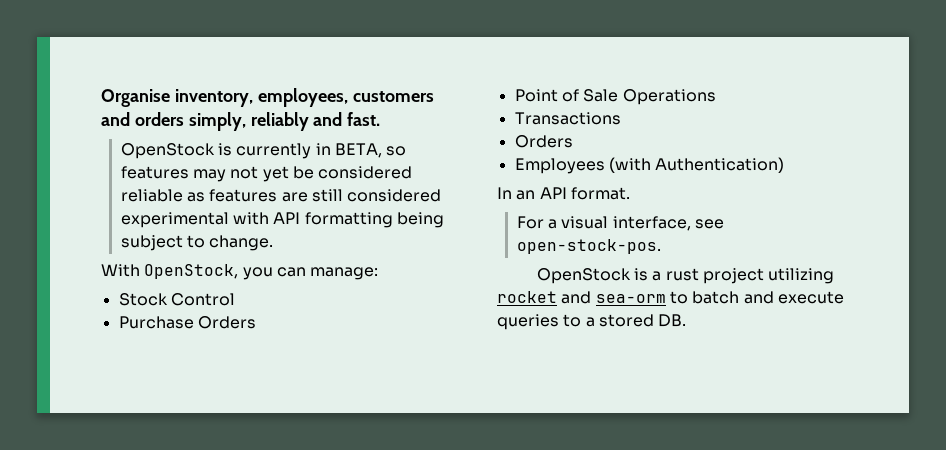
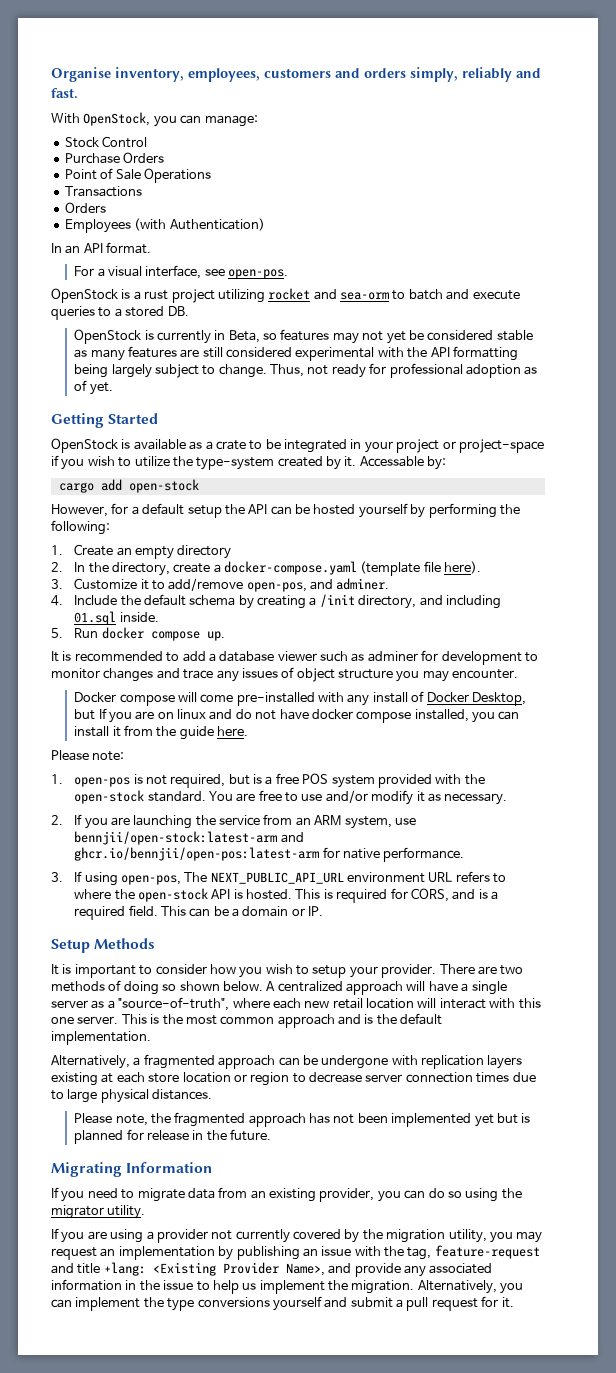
- OpenStock is currently in BETA, so features may not yet be considered reliable as features are still considered experimental with API formatting being subject to change.
- For a visual interface, see open-stock-pos.
+ For a visual interface, see open-pos.
+ OpenStock is currently in Beta, so features may not yet be considered stable as many features are still considered experimental with the API formatting being largely subject to change. Thus, not ready for professional adoption as of yet.
+ Getting Started
+ OpenStock is available as a crate to be integrated in your project or project-space if you wish to utilize the type-system created by it. Accessable by:
+ cargo add open-stock
+ However, for a default setup the API can be hosted yourself by performing the following:
+ 1. Create an empty directory
+ 2. In the directory, create a docker-compose.yaml (template file here).
+ 3. Customize it to add/remove open-pos, and adminer.
+ 4. Include the default schema by creating a /init directory, and including 01.sql inside.
+ 5. Run docker compose up.
+ It is recommended to add a database viewer such as adminer for development to monitor changes and trace any issues of object structure you may encounter.
+ Docker compose will come pre-installed with any install of Docker Desktop, but If you are on linux and do not have docker compose installed, you can install it from the guide here.
+ Please note:
+ 1. open-pos is not required, but is a free POS system provided with the open-stock standard. You are free to use and/or modify it as necessary.
+ 2. If you are launching the service from an ARM system, use bennjii/open-stock:latest-arm and ghcr.io/bennjii/open-pos:latest-arm for native performance.
+ 3. If using open-pos, The NEXT_PUBLIC_API_URL environment URL refers to where the open-stock API is hosted. This is required for CORS, and is a required field. This can be a domain or IP.
+ Setup Methods
+ It is important to consider how you wish to setup your provider. There are two methods of doing so shown below. A centralized approach will have a single server as a "source-of-truth", where each new retail location will interact with this one server. This is the most common approach and is the default implementation.
+ Alternatively, a fragmented approach can be undergone with replication layers existing at each store location or region to decrease server connection times due to large physical distances.
+ Please note, the fragmented approach has not been implemented yet but is planned for release in the future.
+ Migrating Information
+ If you need to migrate data from an existing provider, you can do so using the migrator utility.
+ If you are using a provider not currently covered by the migration utility, you may request an implementation by publishing an issue with the tag, feature-request and title +lang: <Existing Provider Name>, and provide any associated information in the issue to help us implement the migration. Alternatively, you can implement the type conversions yourself and submit a pull request for it.

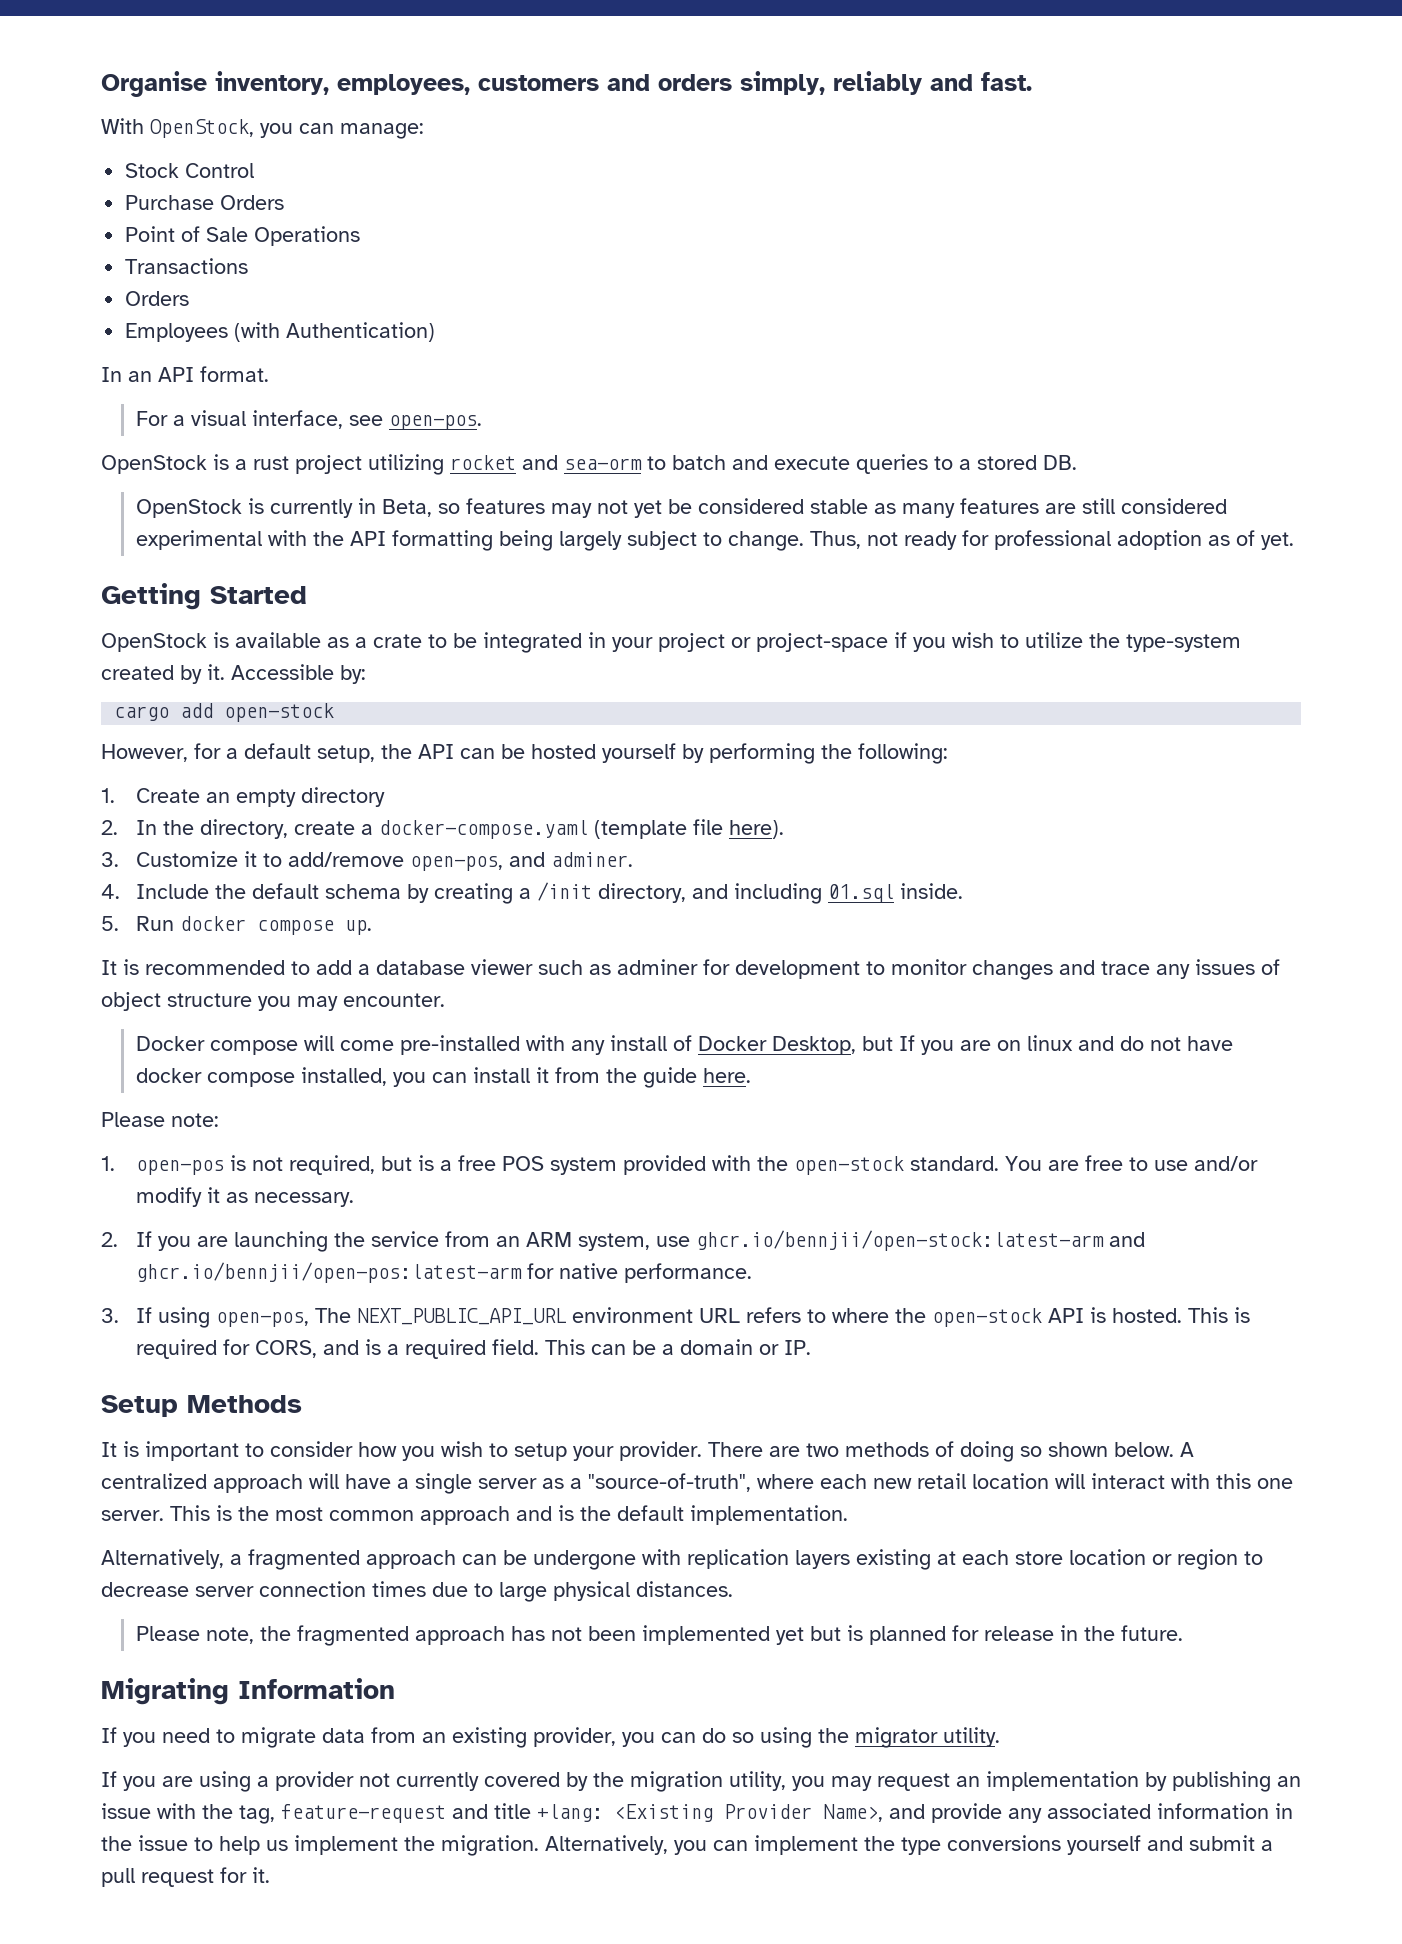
- Accessable by:
+ Accessible by:
- However, for a default setup the API can be hosted yourself by performing the following:
+ However, for a default setup, the API can be hosted yourself by performing the following:
- 2. If you are launching the service from an ARM system, use bennjii/open-stock:latest-arm and ghcr.io/bennjii/open-pos:latest-arm for native performance.
+ 2. If you are launching the service from an ARM system, use ghcr.io/bennjii/open-stock:latest-arm and ghcr.io/bennjii/open-pos:latest-arm for native performance.

